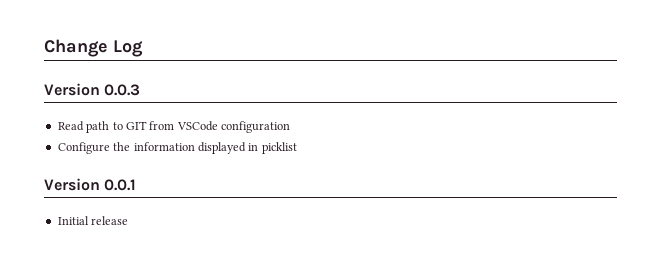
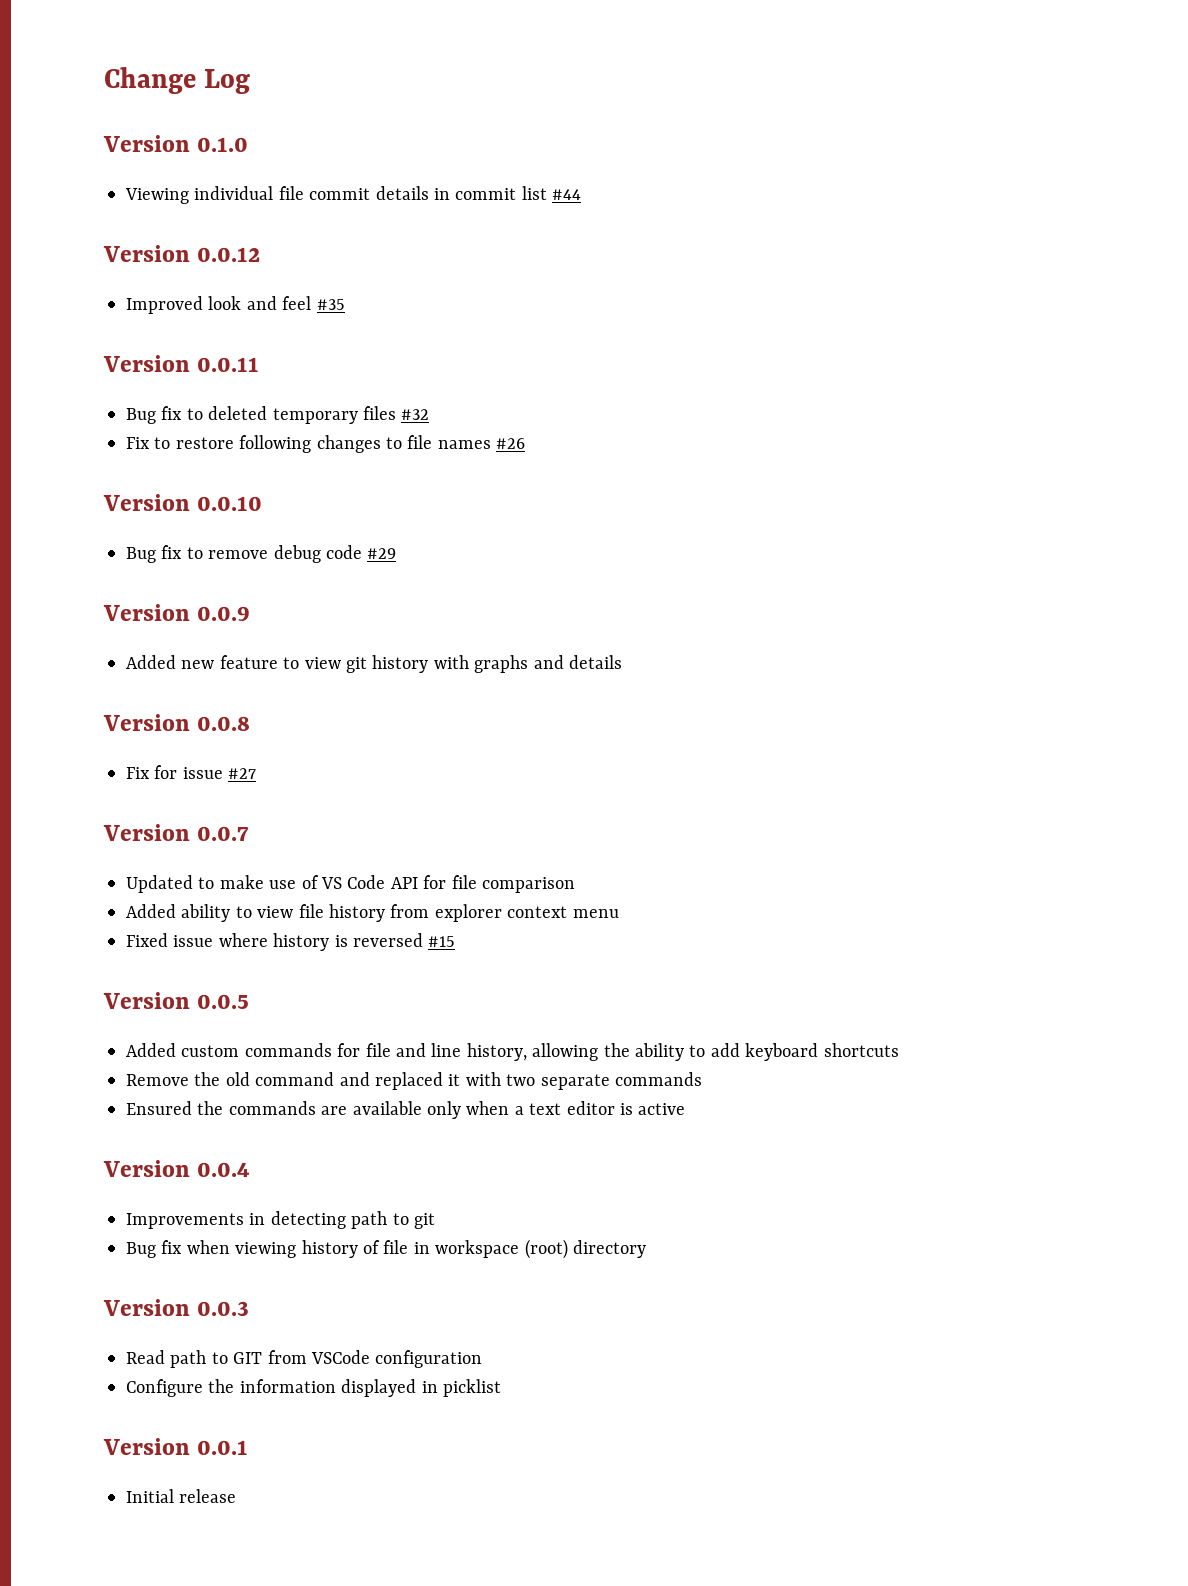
+ Version 0.1.0
+ Viewing individual file commit details in commit list #44
+ Version 0.0.12
+ Improved look and feel #35
+ Version 0.0.11
+ Bug fix to deleted temporary files #32
+ Fix to restore following changes to file names #26
+ Version 0.0.10
+ Bug fix to remove debug code #29
+ Version 0.0.9
+ Added new feature to view git history with graphs and details
+ Version 0.0.8
+ Fix for issue #27
+ Version 0.0.7
+ Updated to make use of VS Code API for file comparison
+ Added ability to view file history from explorer context menu
+ Fixed issue where history is reversed #15
+ Version 0.0.5
+ Added custom commands for file and line history, allowing the ability to add keyboard shortcuts
+ Remove the old command and replaced it with two separate commands
+ Ensured the commands are available only when a text editor is active
+ Version 0.0.4
+ Improvements in detecting path to git
+ Bug fix when viewing history of file in workspace (root) directory

